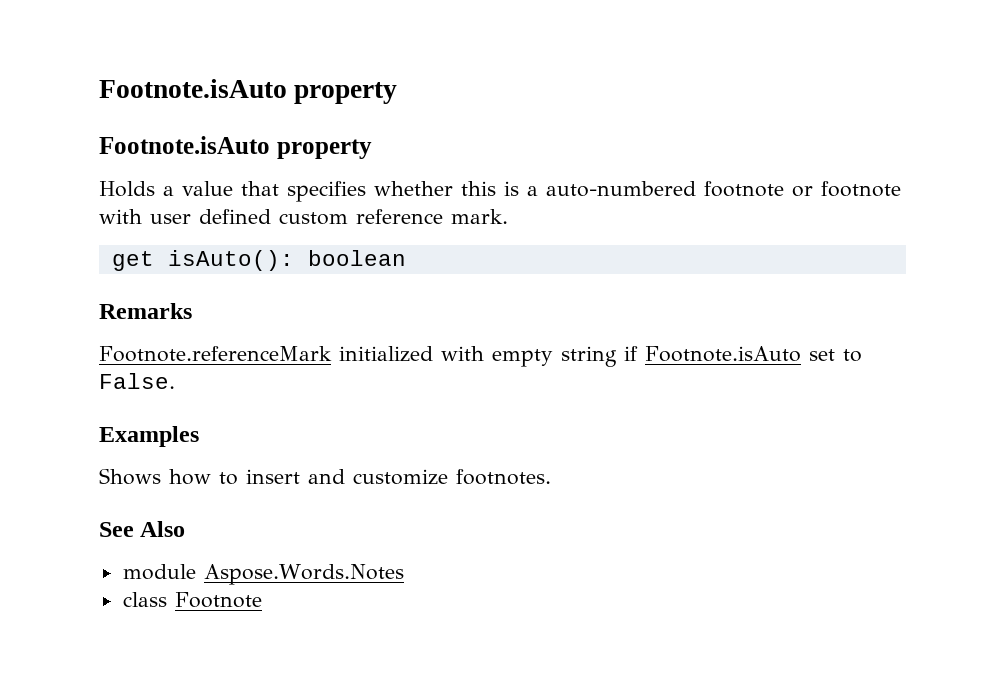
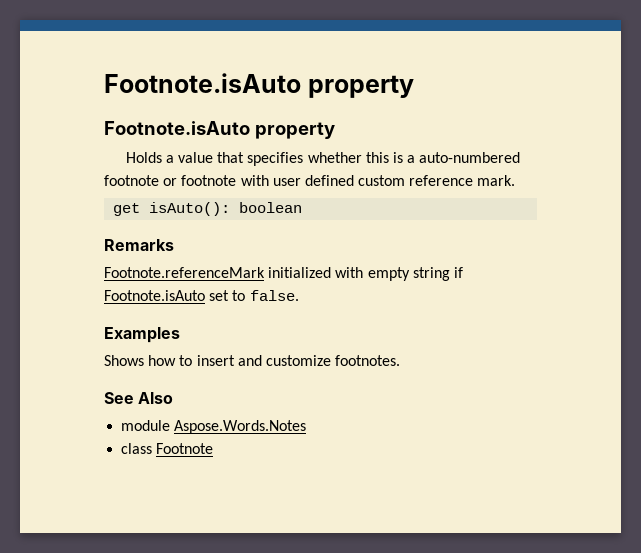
- Footnote.referenceMark initialized with empty string if Footnote.isAuto set to False.
+ Footnote.referenceMark initialized with empty string if Footnote.isAuto set to false.

